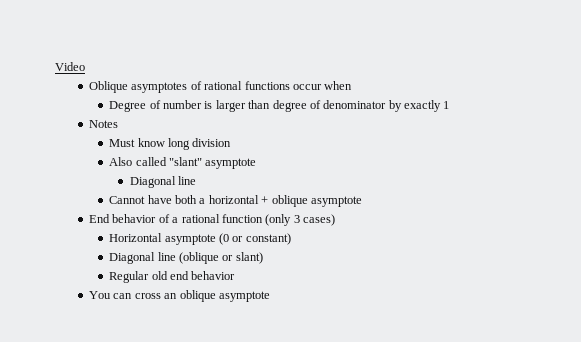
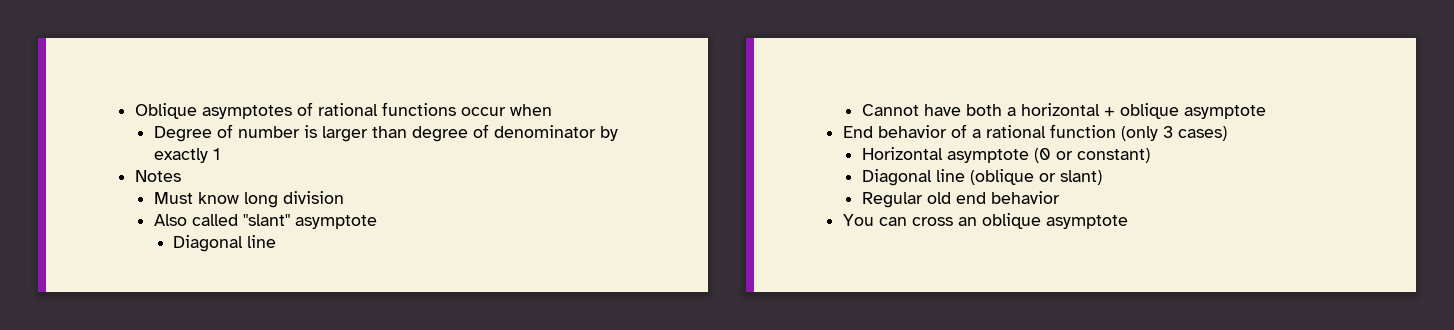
- Video

